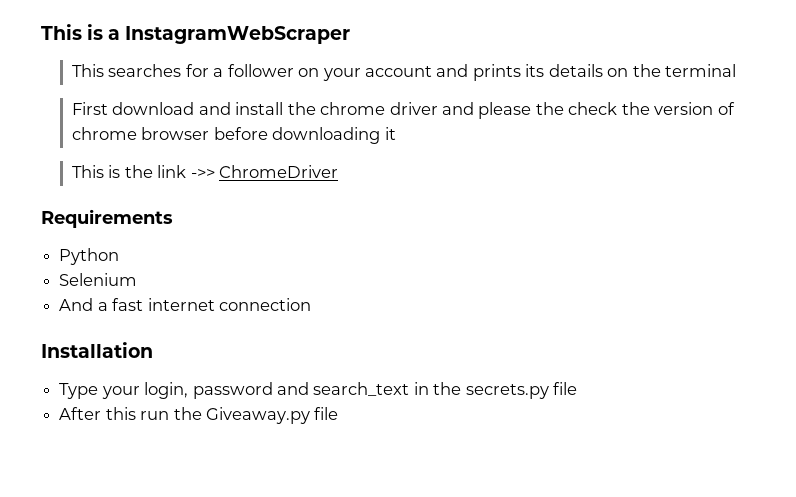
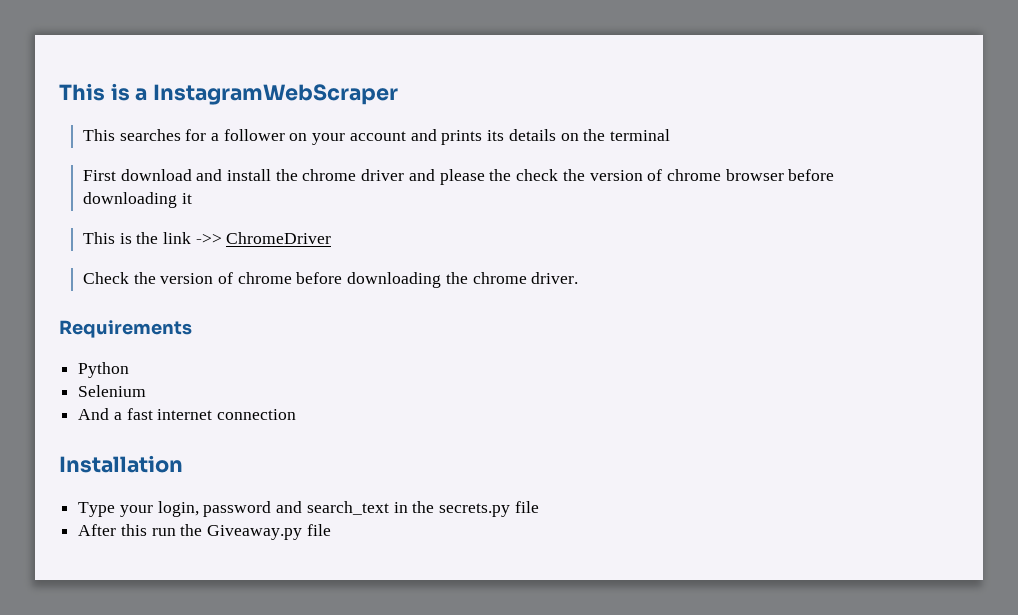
+ Check the version of chrome before downloading the chrome driver.

